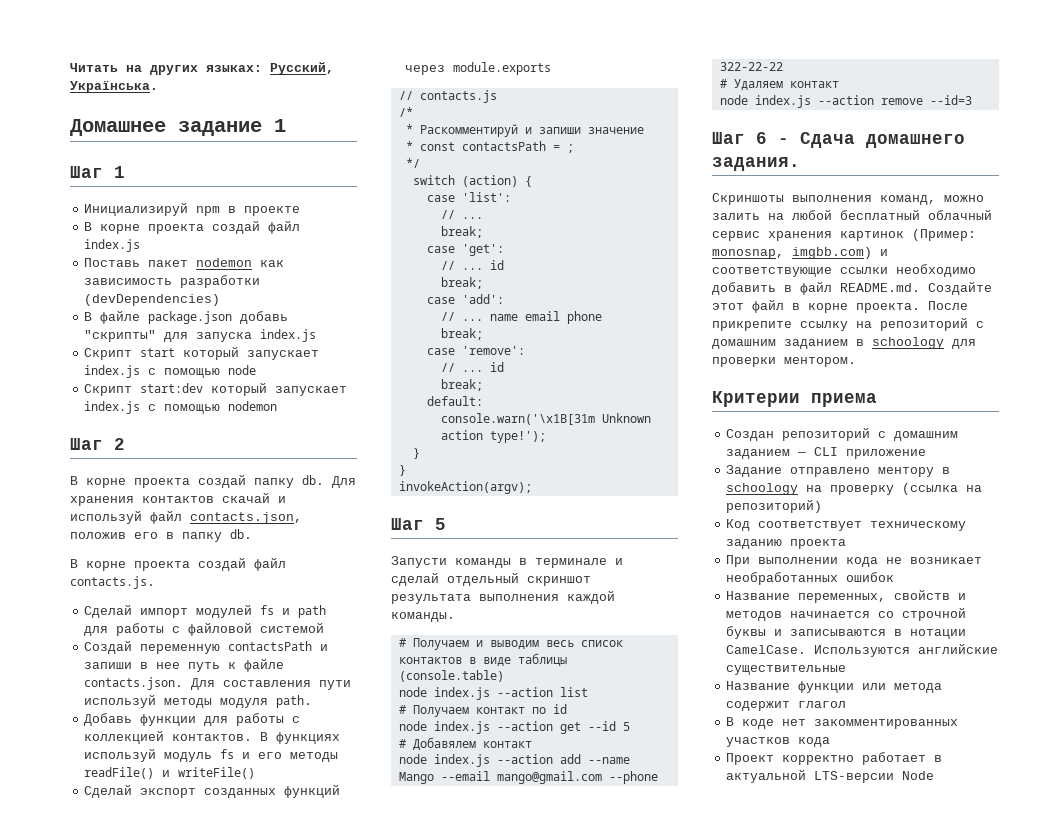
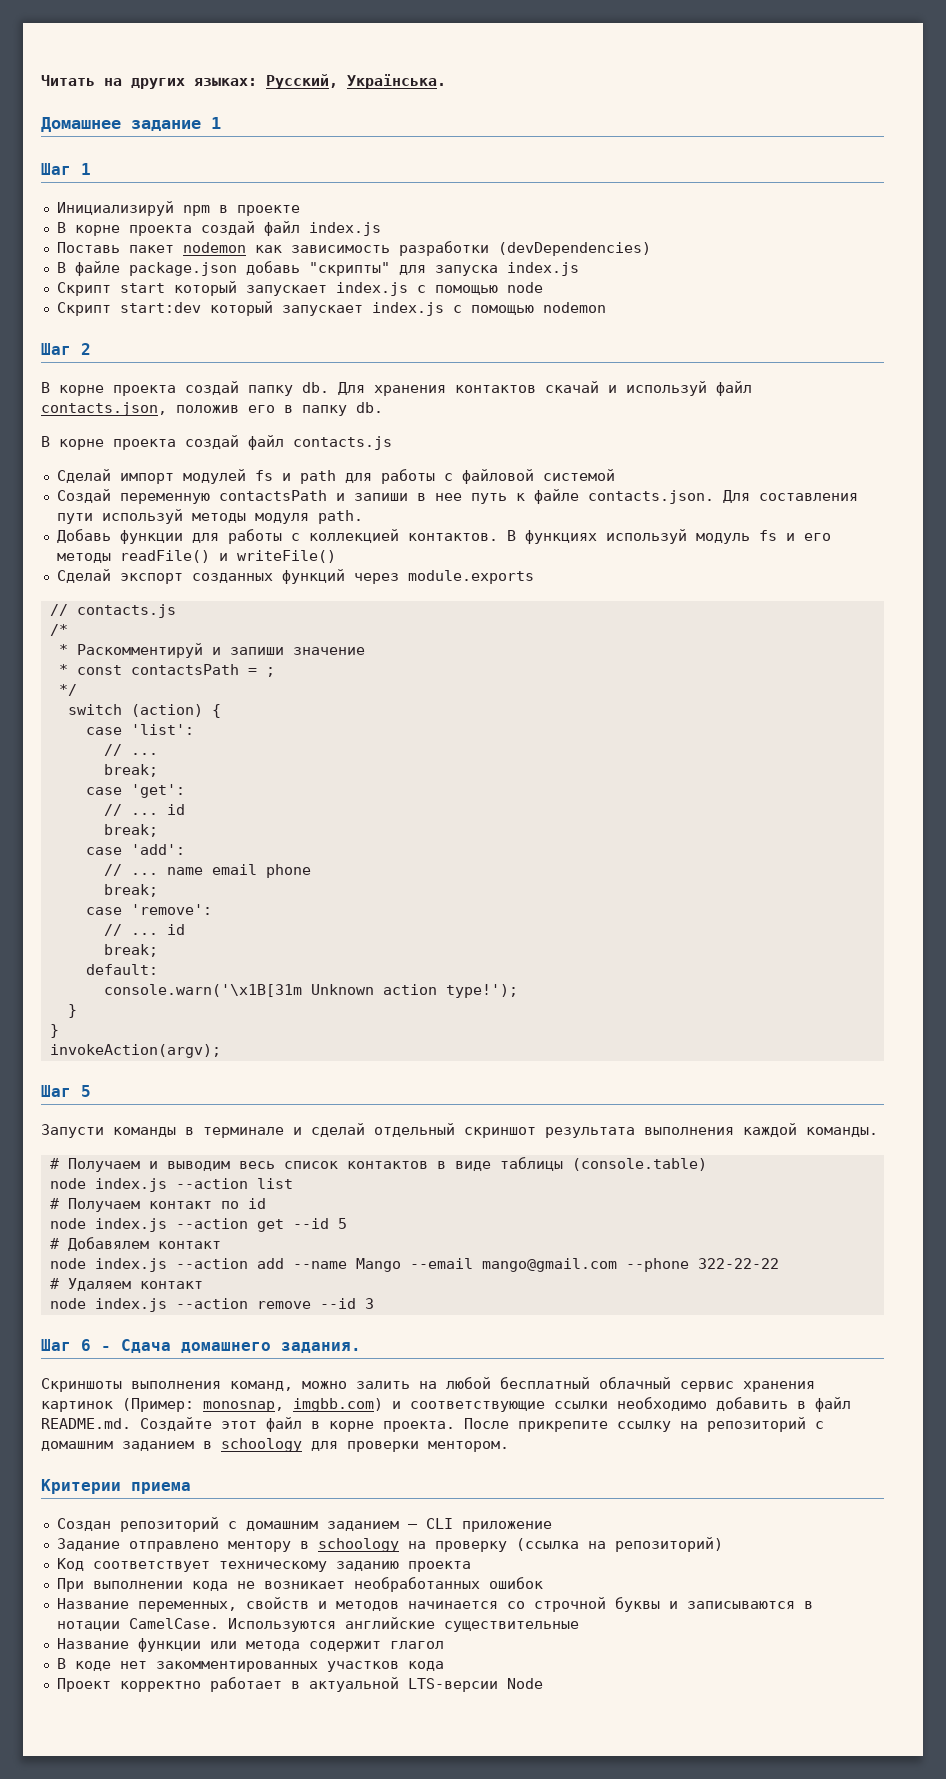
- В корне проекта создай файл contacts.js.
+ В корне проекта создай файл contacts.js
- node index.js --action remove --id=3
+ node index.js --action remove --id 3

